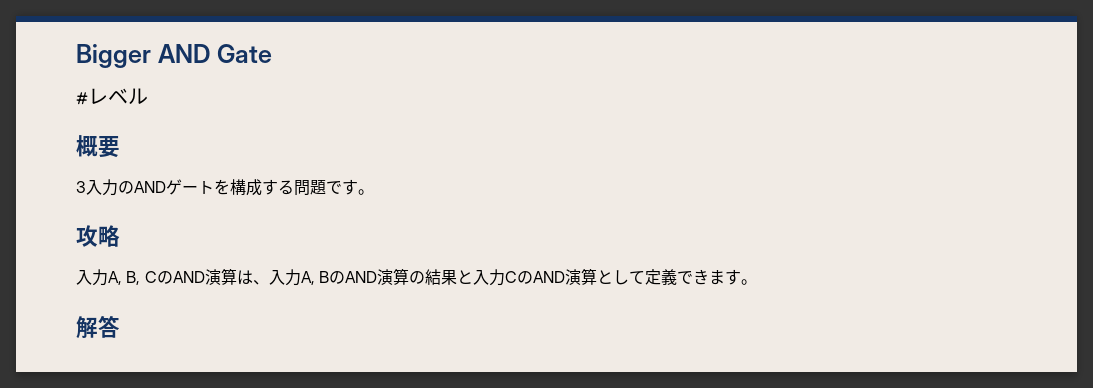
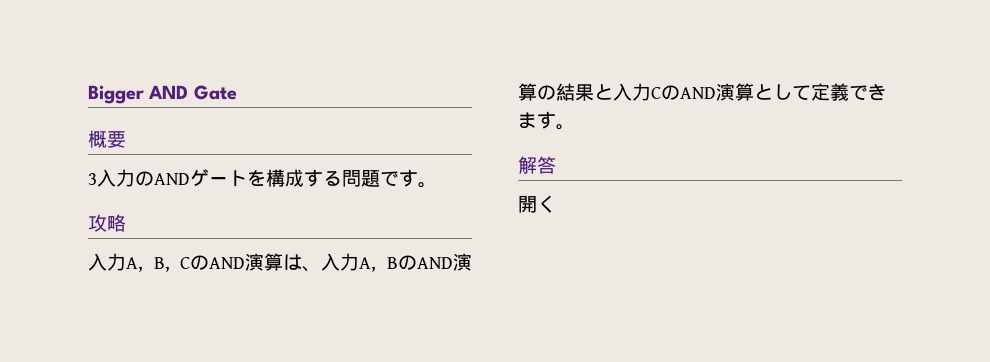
- #レベル
+ 開く

